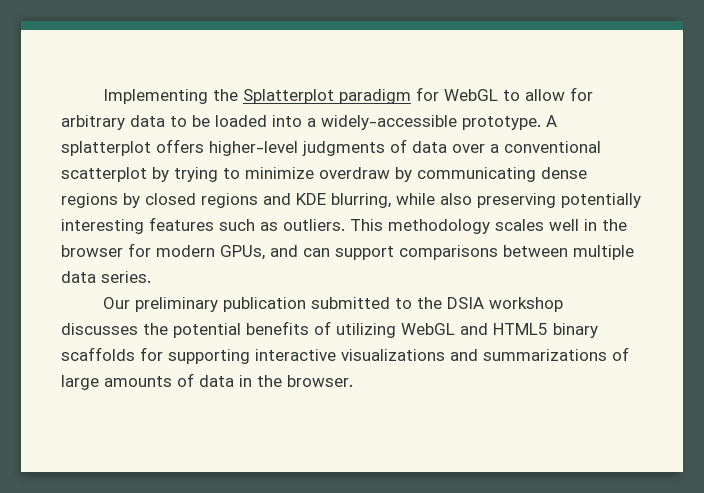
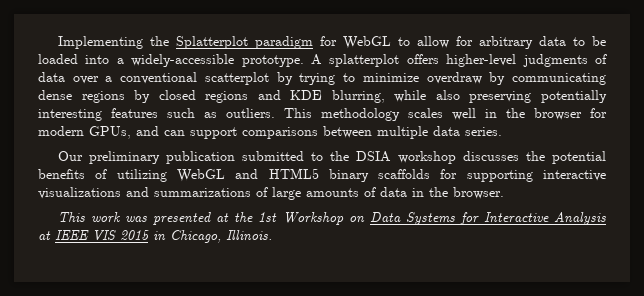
+ This work was presented at the 1st Workshop on Data Systems for Interactive Analysis at IEEE VIS 2015 in Chicago, Illinois.

